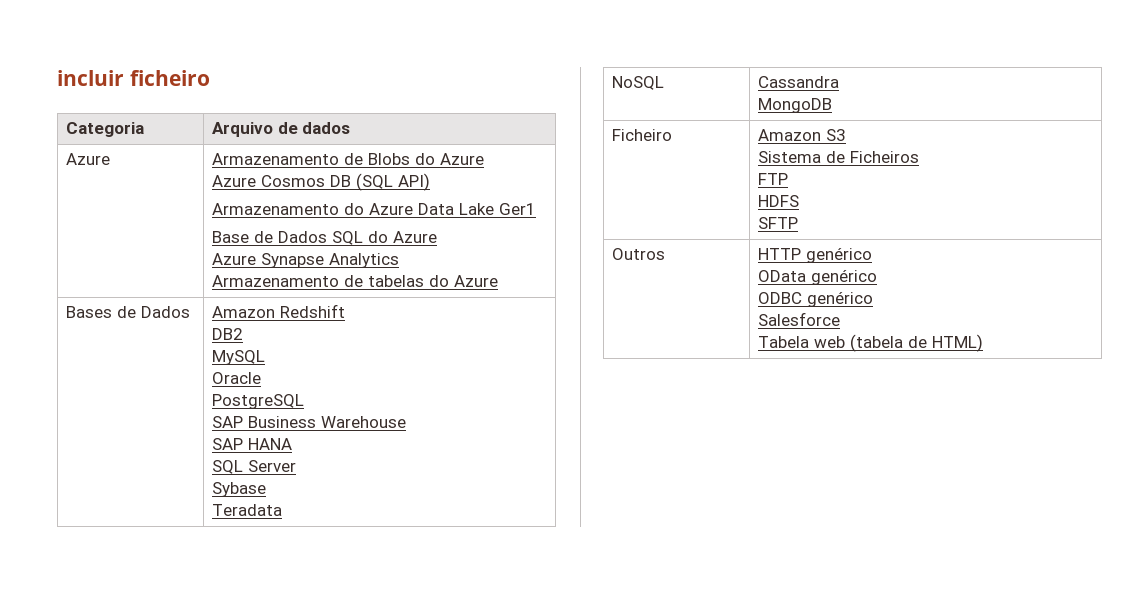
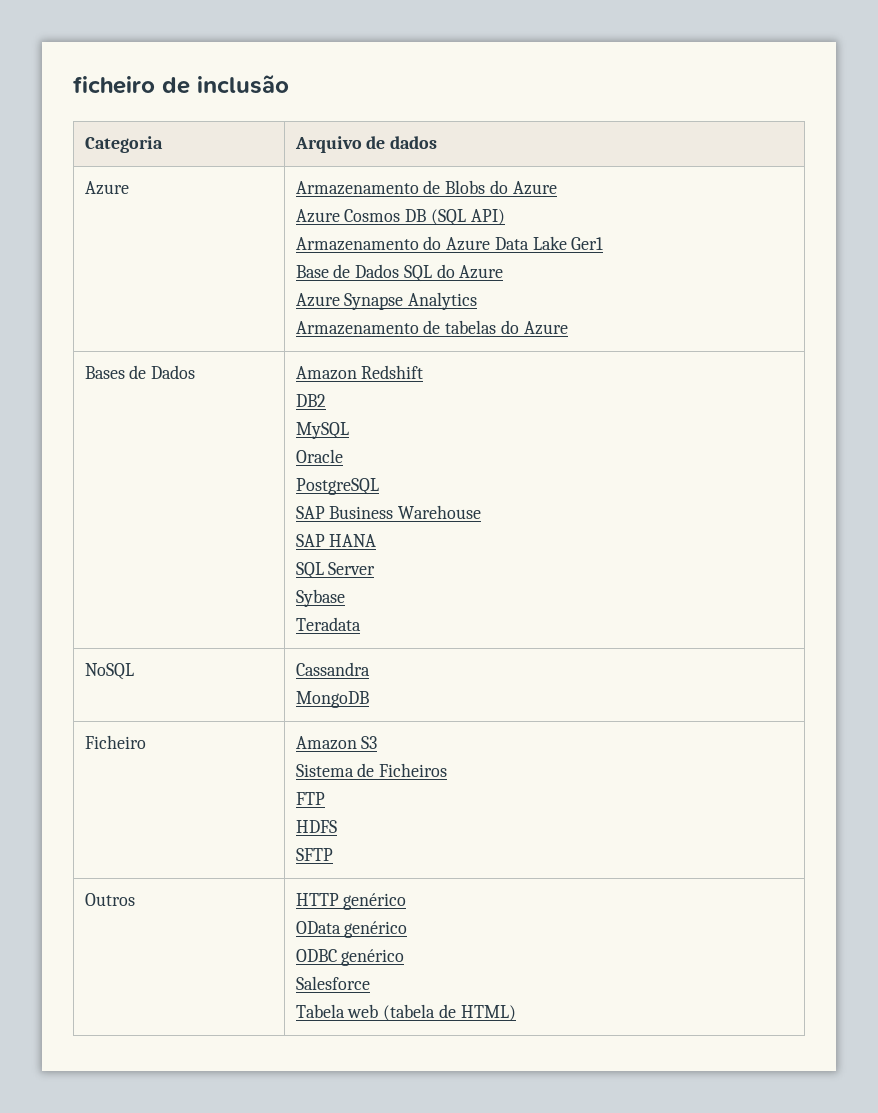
- incluir ficheiro
+ ficheiro de inclusão

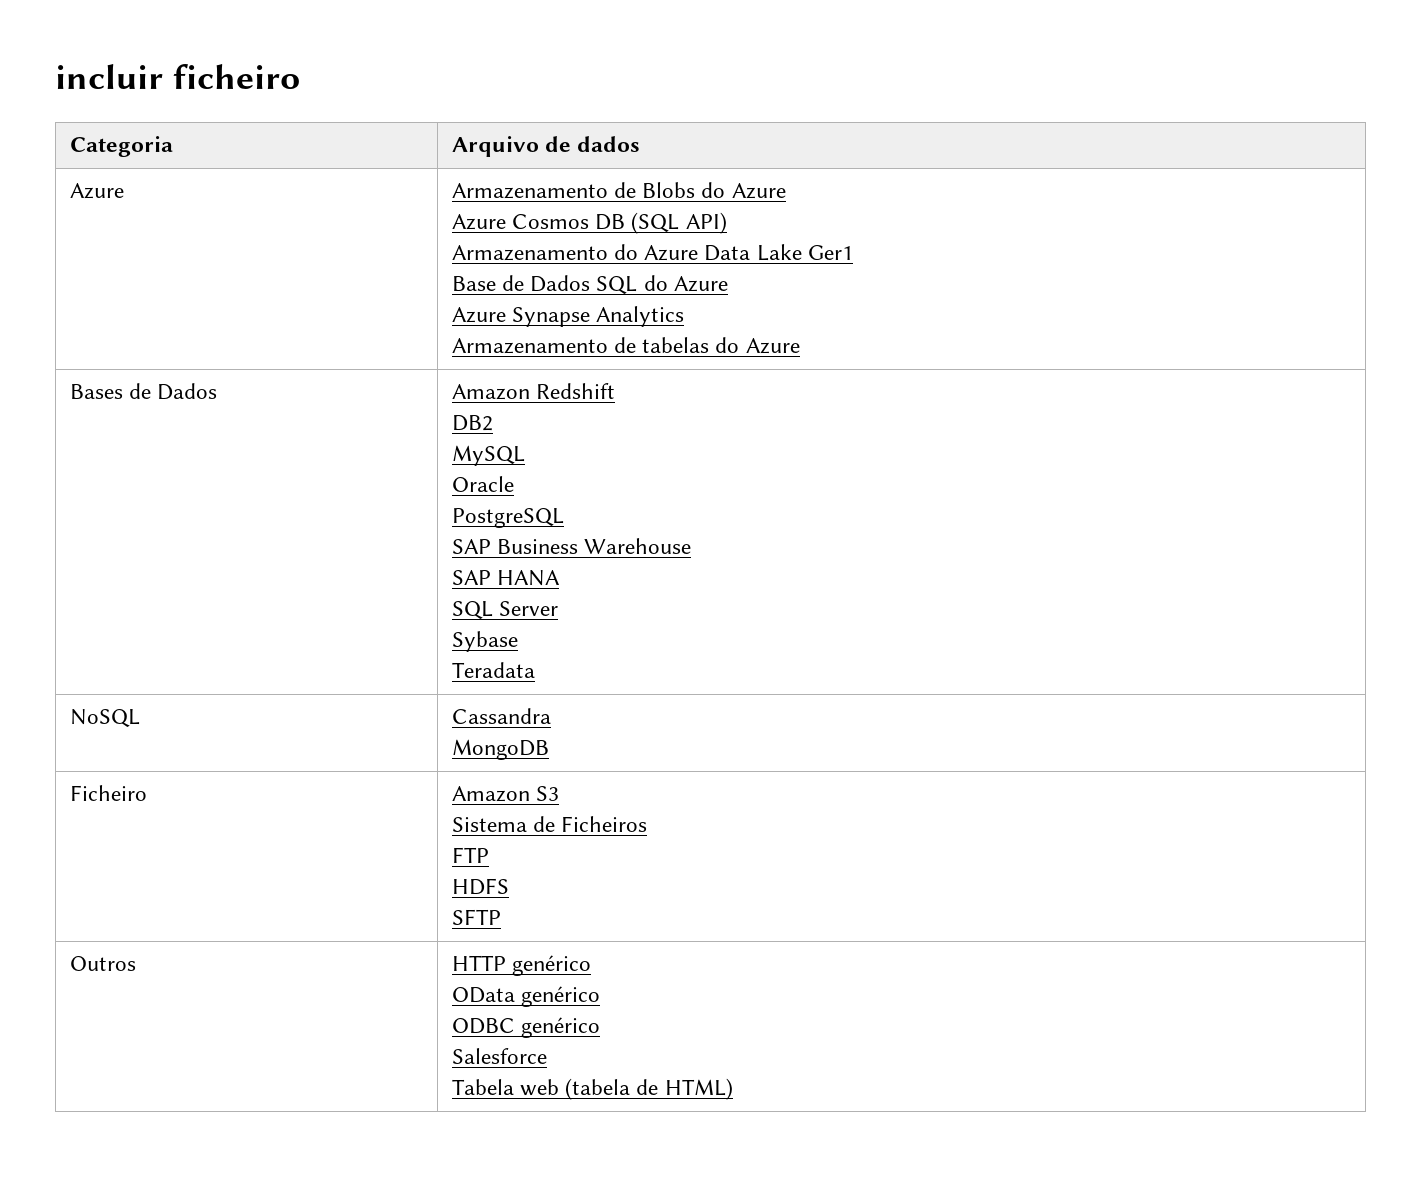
- ficheiro de inclusão
+ incluir ficheiro

